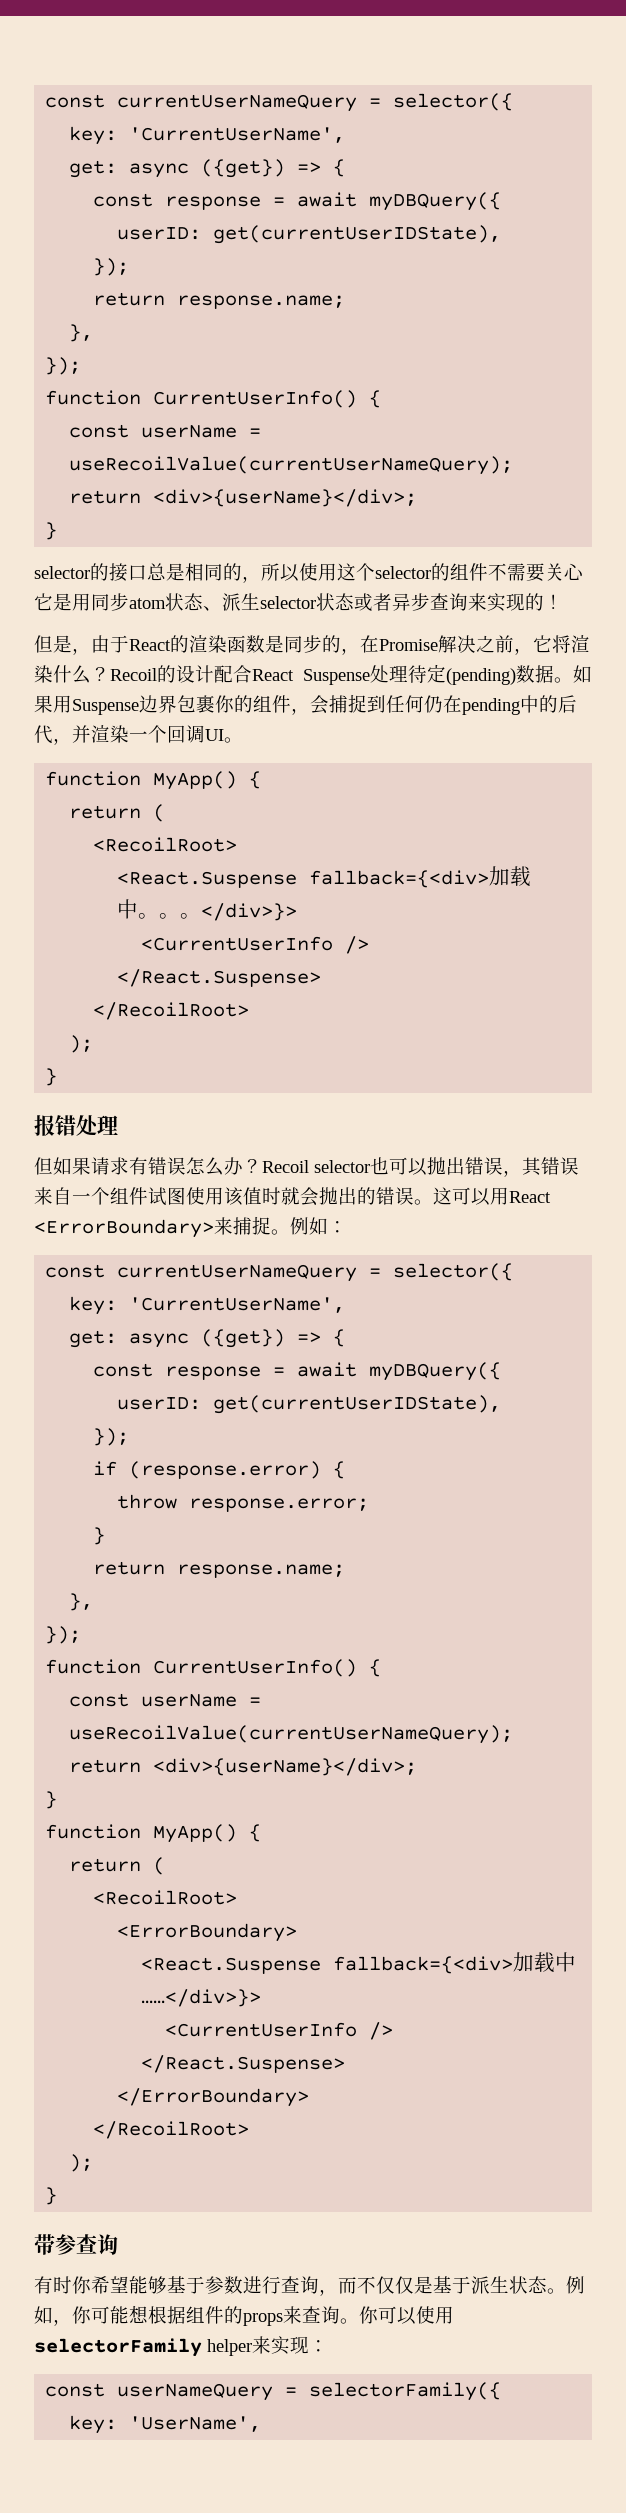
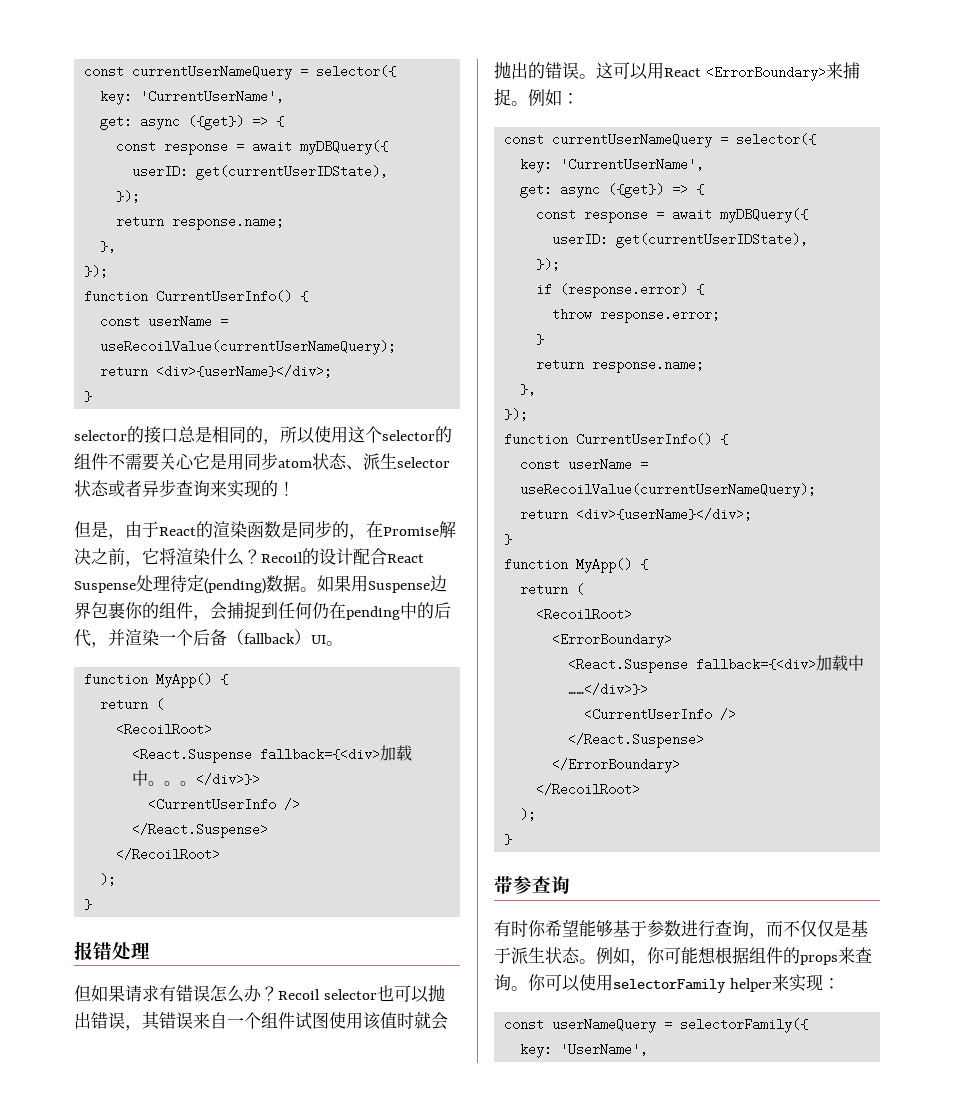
- 如果用Suspense边界包裹你的组件，会捕捉到任何仍在pending中的后代，并渲染一个回调UI。
+ 如果用Suspense边界包裹你的组件，会捕捉到任何仍在pending中的后代，并渲染一个后备（fallback）UI。

